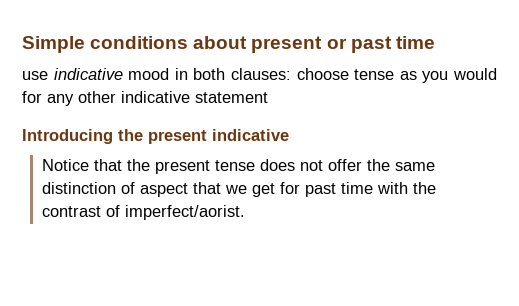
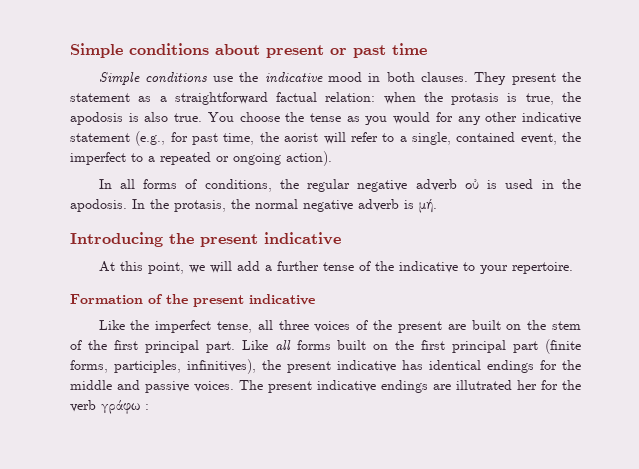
- use indicative mood in both clauses: choose tense as you would for any other indicative statement
+ Simple conditions use the indicative mood in both clauses. They present the statement as a straightforward factual relation: when the protasis is true, the apodosis is also true. You choose the tense as you would for any other indicative statement (e.g., for past time, the aorist will refer to a single, contained event, the imperfect to a repeated or ongoing action).
+ In all forms of conditions, the regular negative adverb οὐ is used in the apodosis. In the protasis, the normal negative adverb is μή.
  Introducing the present indicative
- Notice that the present tense does not offer the same distinction of aspect that we get for past time with the contrast of imperfect/aorist.
+ At this point, we will add a further tense of the indicative to your repertoire.
+ Formation of the present indicative
+ Like the imperfect tense, all three voices of the present are built on the stem of the first principal part. Like all forms built on the first principal part (finite forms, participles, infinitives), the present indicative has identical endings for the middle and passive voices. The present indicative endings are illutrated her for the verb γράφω :

